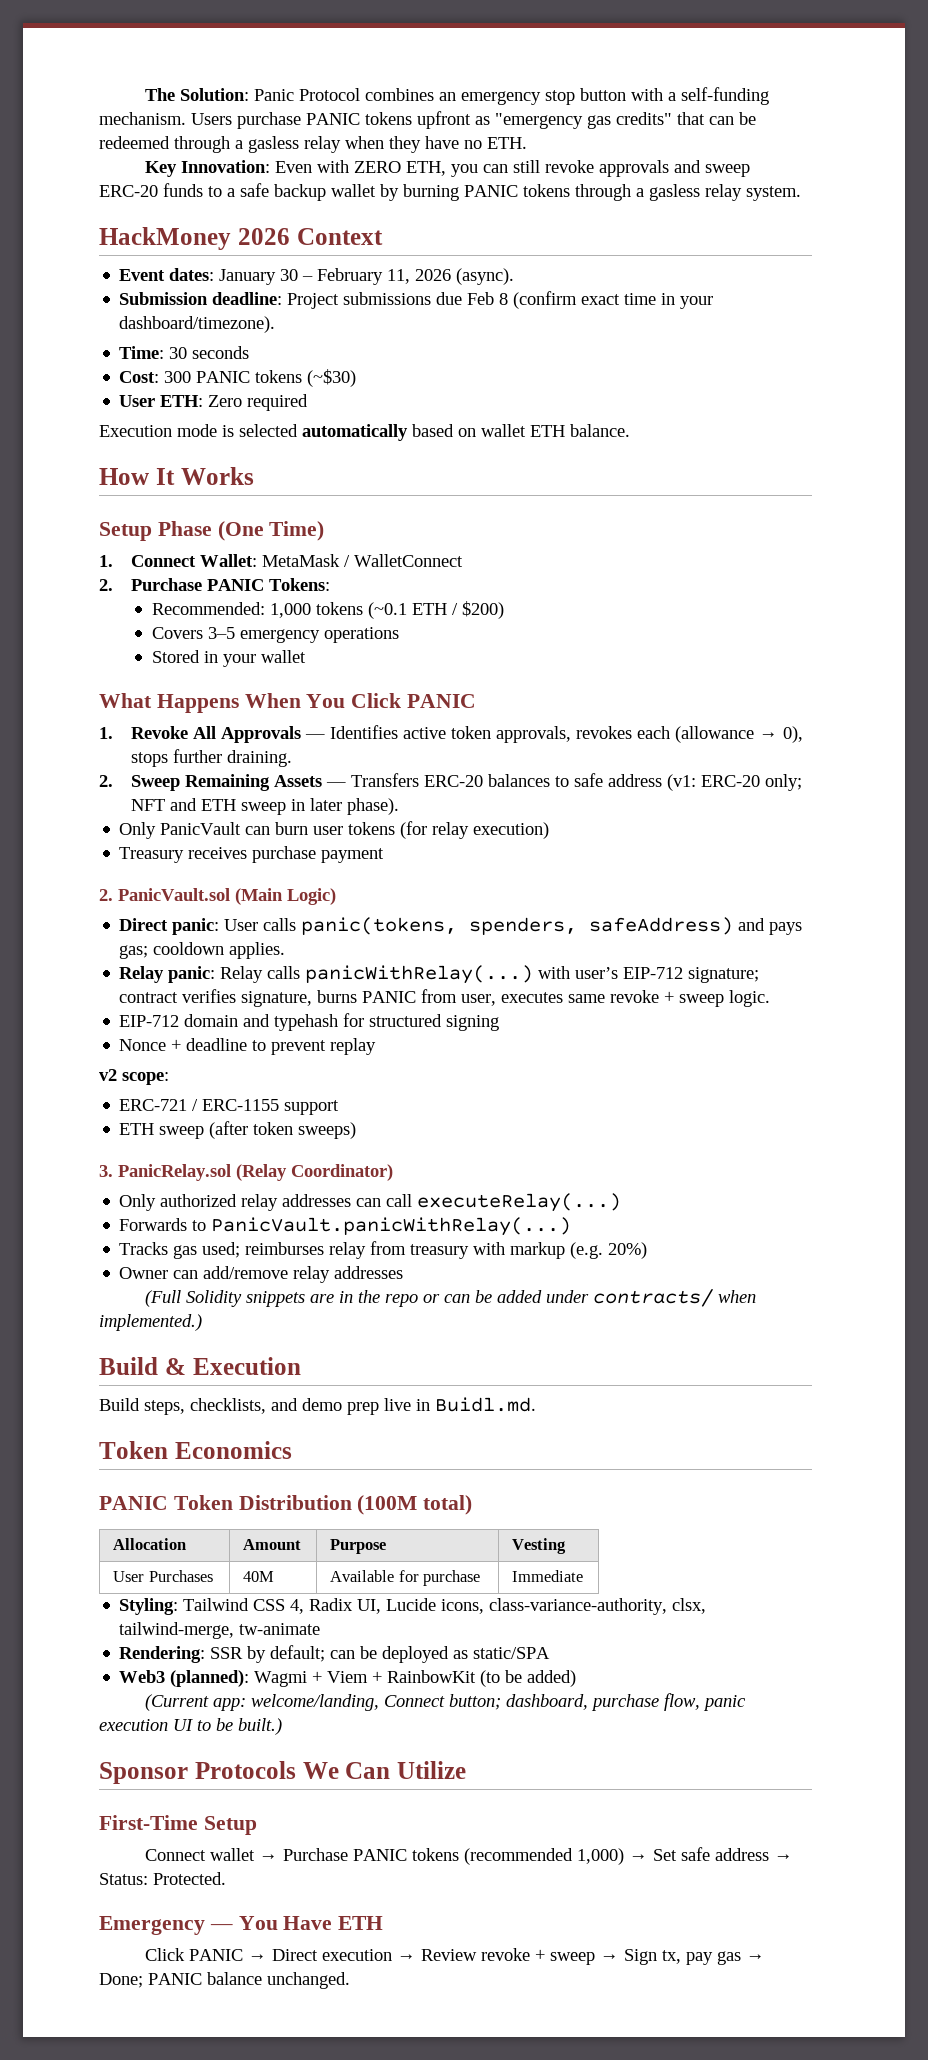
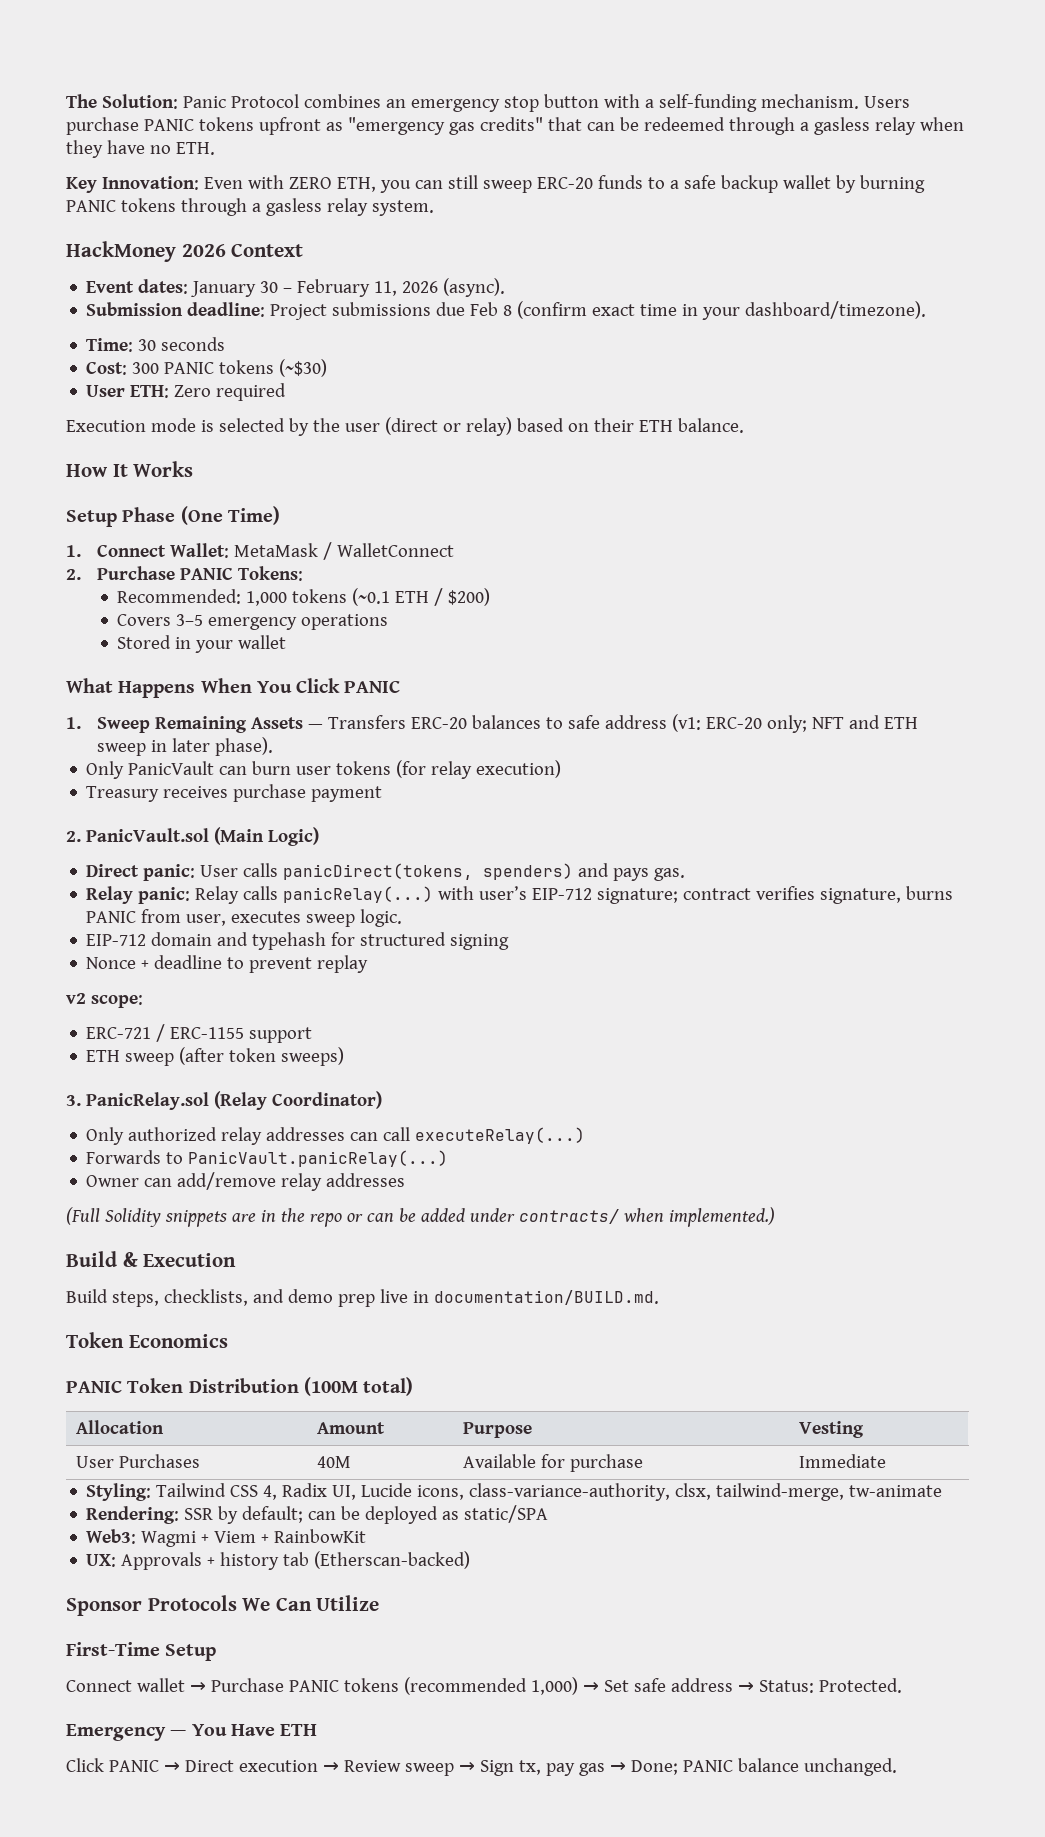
- Key Innovation: Even with ZERO ETH, you can still revoke approvals and sweep ERC-20 funds to a safe backup wallet by burning PANIC tokens through a gasless relay system.
+ Key Innovation: Even with ZERO ETH, you can still sweep ERC-20 funds to a safe backup wallet by burning PANIC tokens through a gasless relay system.
- Execution mode is selected automatically based on wallet ETH balance.
+ Execution mode is selected by the user (direct or relay) based on their ETH balance.
- 1. Revoke All Approvals — Identifies active token approvals, revokes each (allowance → 0), stops further draining.
- 2. Sweep Remaining Assets — Transfers ERC-20 balances to safe address (v1: ERC-20 only; NFT and ETH sweep in later phase).
+ 1. Sweep Remaining Assets — Transfers ERC-20 balances to safe address (v1: ERC-20 only; NFT and ETH sweep in later phase).
- Direct panic: User calls panic(tokens, spenders, safeAddress) and pays gas; cooldown applies.
+ Direct panic: User calls panicDirect(tokens, spenders) and pays gas.
- Relay panic: Relay calls panicWithRelay(...) with user’s EIP-712 signature; contract verifies signature, burns PANIC from user, executes same revoke + sweep logic.
+ Relay panic: Relay calls panicRelay(...) with user’s EIP-712 signature; contract verifies signature, burns PANIC from user, executes sweep logic.
- Forwards to PanicVault.panicWithRelay(...)
- Tracks gas used; reimburses relay from treasury with markup (e.g. 20%)
+ Forwards to PanicVault.panicRelay(...)
- Build steps, checklists, and demo prep live in Buidl.md.
+ Build steps, checklists, and demo prep live in documentation/BUILD.md.
- Web3 (planned): Wagmi + Viem + RainbowKit (to be added)
- (Current app: welcome/landing, Connect button; dashboard, purchase flow, panic execution UI to be built.)
+ Web3: Wagmi + Viem + RainbowKit
+ UX: Approvals + history tab (Etherscan-backed)
- Click PANIC → Direct execution → Review revoke + sweep → Sign tx, pay gas → Done; PANIC balance unchanged.
+ Click PANIC → Direct execution → Review sweep → Sign tx, pay gas → Done; PANIC balance unchanged.

